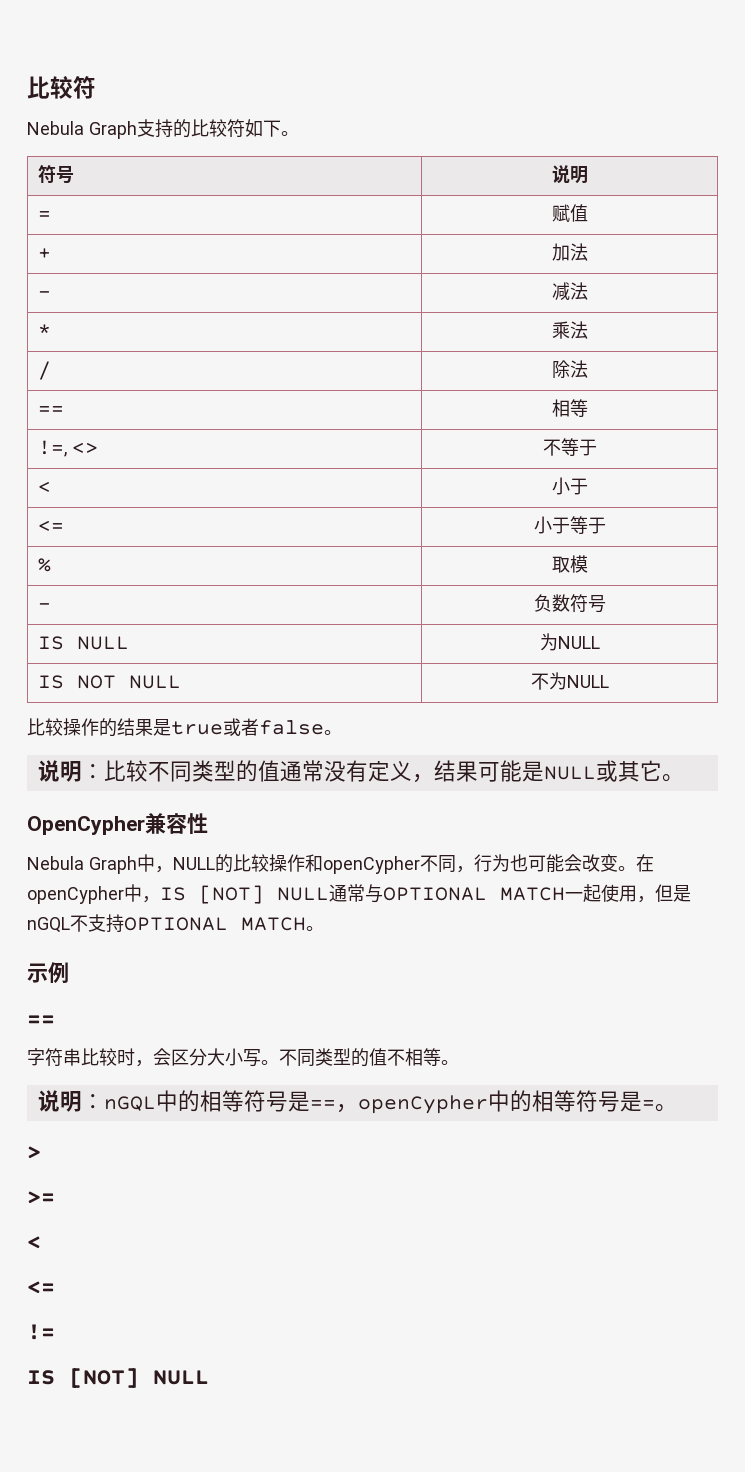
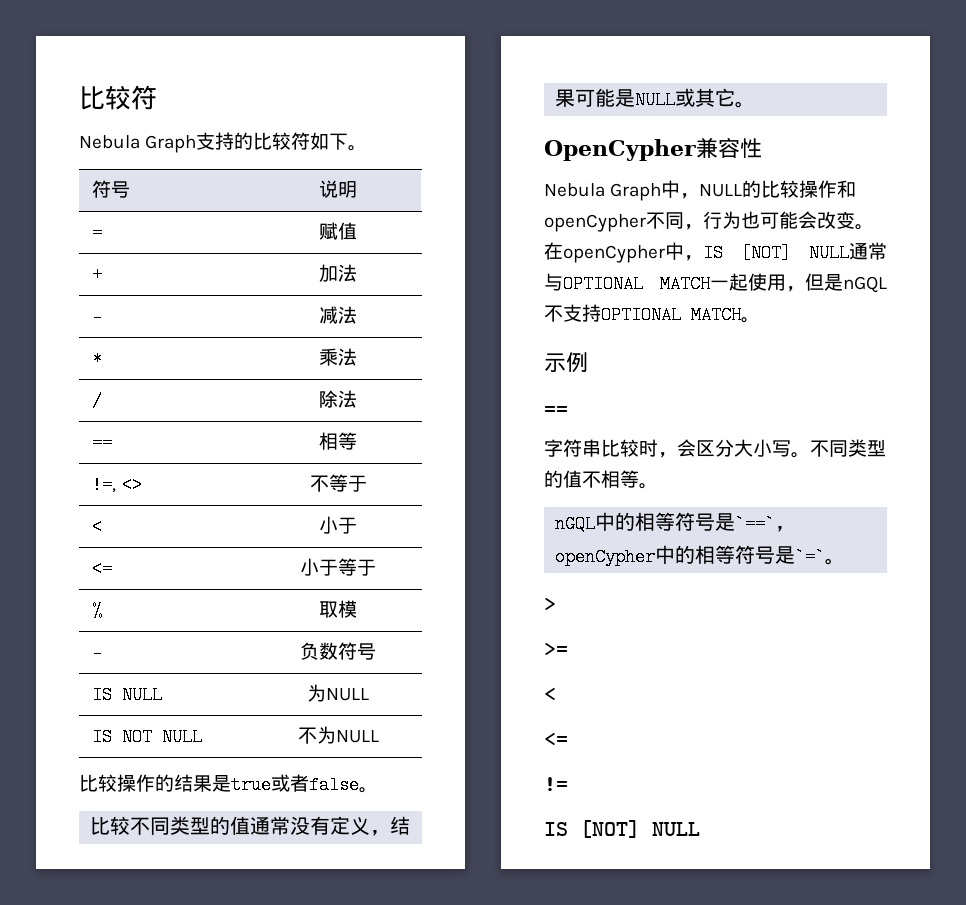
- 说明：比较不同类型的值通常没有定义，结果可能是NULL或其它。
+ 比较不同类型的值通常没有定义，结果可能是NULL或其它。
- 说明：nGQL中的相等符号是==，openCypher中的相等符号是=。
+ nGQL中的相等符号是`==`，openCypher中的相等符号是`=`。

